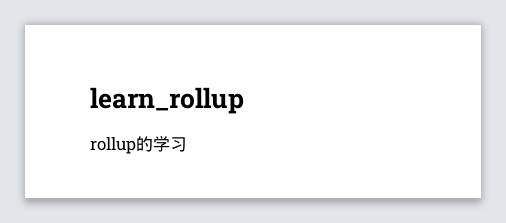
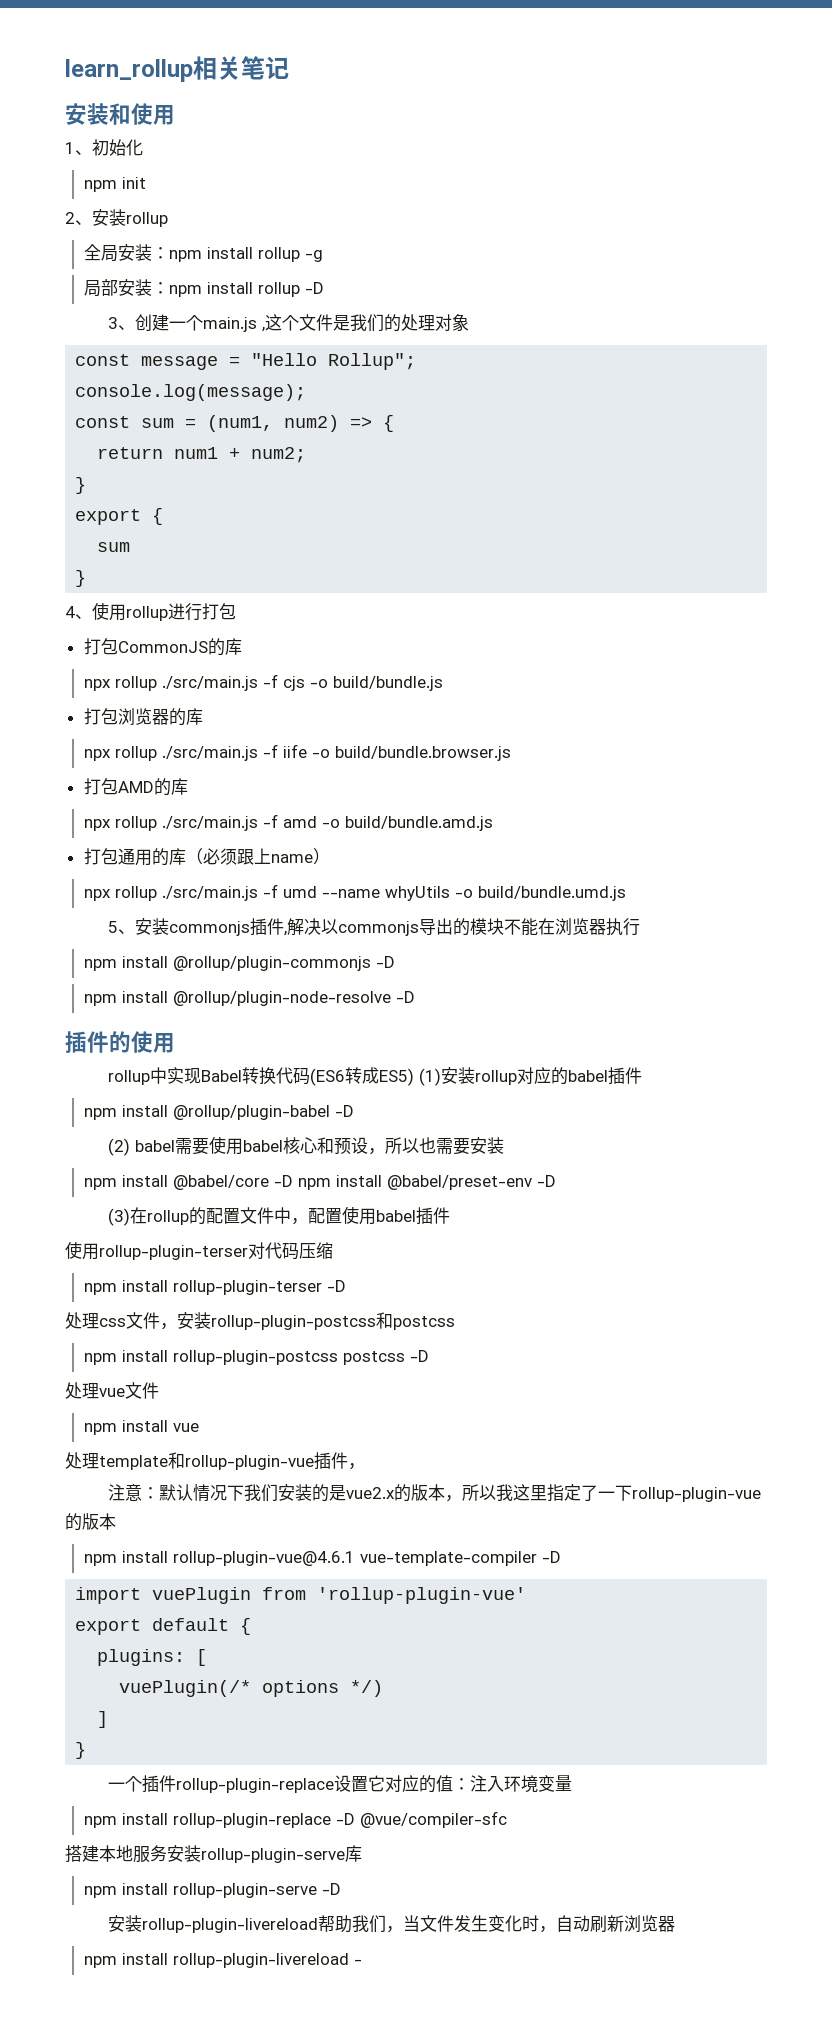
- learn_rollup
- rollup的学习
+ learn_rollup相关笔记
+ 安装和使用
+ 1、初始化
+ npm init
+ 2、安装rollup
+ 全局安装：npm install rollup -g
+ 局部安装：npm install rollup -D
+ 3、创建一个main.js ,这个文件是我们的处理对象
+ const message = "Hello Rollup";
+ console.log(message);
+ const sum = (num1, num2) => {
+ return num1 + num2;
+ }
+ export {
+ sum
+ }
+ 4、使用rollup进行打包
+ 打包CommonJS的库
+ npx rollup ./src/main.js -f cjs -o build/bundle.js
+ 打包浏览器的库
+ npx rollup ./src/main.js -f iife -o build/bundle.browser.js
+ 打包AMD的库
+ npx rollup ./src/main.js -f amd -o build/bundle.amd.js
+ 打包通用的库（必须跟上name）
+ npx rollup ./src/main.js -f umd --name whyUtils -o build/bundle.umd.js
+ 5、安装commonjs插件,解决以commonjs导出的模块不能在浏览器执行
+ npm install @rollup/plugin-commonjs -D
+ npm install @rollup/plugin-node-resolve -D
+ 插件的使用
+ rollup中实现Babel转换代码(ES6转成ES5) (1)安装rollup对应的babel插件
+ npm install @rollup/plugin-babel -D
+ (2) babel需要使用babel核心和预设，所以也需要安装
+ npm install @babel/core -D npm install @babel/preset-env -D
+ (3)在rollup的配置文件中，配置使用babel插件
+ 使用rollup-plugin-terser对代码压缩
+ npm install rollup-plugin-terser -D
+ 处理css文件，安装rollup-plugin-postcss和postcss
+ npm install rollup-plugin-postcss postcss -D
+ 处理vue文件
+ npm install vue
+ 处理template和rollup-plugin-vue插件，
+ 注意：默认情况下我们安装的是vue2.x的版本，所以我这里指定了一下rollup-plugin-vue的版本
+ npm install rollup-plugin-vue@4.6.1 vue-template-compiler -D
+ import vuePlugin from 'rollup-plugin-vue'
+ export default {
+ plugins: [
+ vuePlugin(/* options */)
+ ]
+ }
+ 一个插件rollup-plugin-replace设置它对应的值：注入环境变量
+ npm install rollup-plugin-replace -D @vue/compiler-sfc
+ 搭建本地服务安装rollup-plugin-serve库
+ npm install rollup-plugin-serve -D
+ 安装rollup-plugin-livereload帮助我们，当文件发生变化时，自动刷新浏览器
+ npm install rollup-plugin-livereload -

